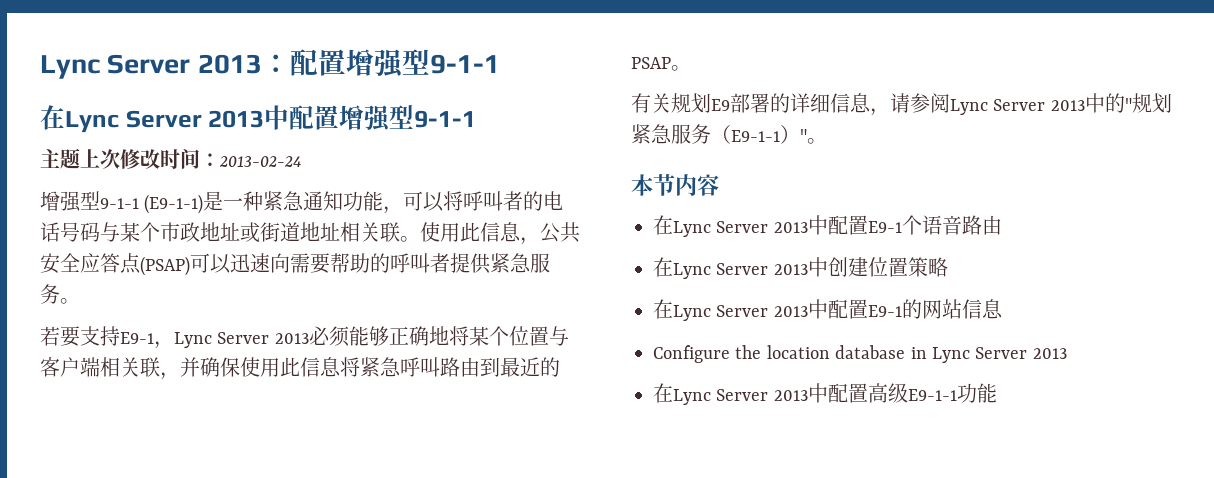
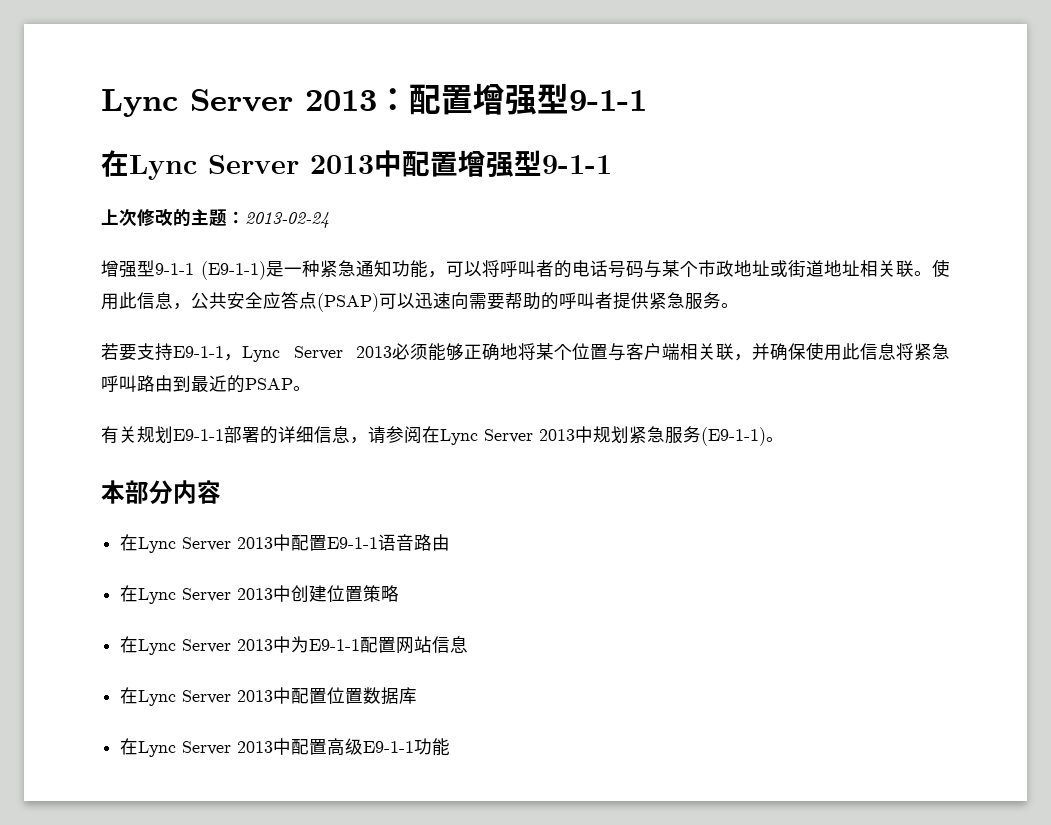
- 主题上次修改时间：2013-02-24
+ 上次修改的主题：2013-02-24
- 若要支持E9-1，Lync Server 2013必须能够正确地将某个位置与客户端相关联，并确保使用此信息将紧急呼叫路由到最近的PSAP。
+ 若要支持E9-1-1，Lync Server 2013必须能够正确地将某个位置与客户端相关联，并确保使用此信息将紧急呼叫路由到最近的PSAP。
- 有关规划E9部署的详细信息，请参阅Lync Server 2013中的"规划紧急服务（E9-1-1）"。
+ 有关规划E9-1-1部署的详细信息，请参阅在Lync Server 2013中规划紧急服务(E9-1-1)。
- 本节内容
+ 本部分内容
- 在Lync Server 2013中配置E9-1个语音路由
+ 在Lync Server 2013中配置E9-1-1语音路由
- 在Lync Server 2013中配置E9-1的网站信息
+ 在Lync Server 2013中为E9-1-1配置网站信息
- Configure the location database in Lync Server 2013
+ 在Lync Server 2013中配置位置数据库

